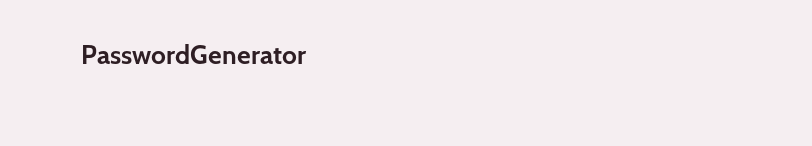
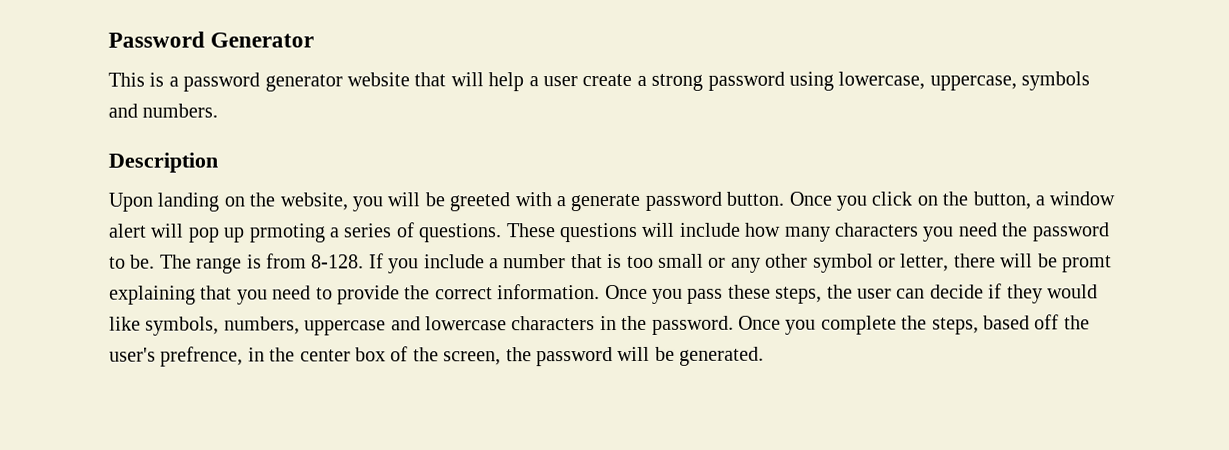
- PasswordGenerator
+ Password Generator
+ This is a password generator website that will help a user create a strong password using lowercase, uppercase, symbols and numbers.
+ Description
+ Upon landing on the website, you will be greeted with a generate password button. Once you click on the button, a window alert will pop up prmoting a series of questions. These questions will include how many characters you need the password to be. The range is from 8-128. If you include a number that is too small or any other symbol or letter, there will be promt explaining that you need to provide the correct information. Once you pass these steps, the user can decide if they would like symbols, numbers, uppercase and lowercase characters in the password. Once you complete the steps, based off the user's prefrence, in the center box of the screen, the password will be generated.

